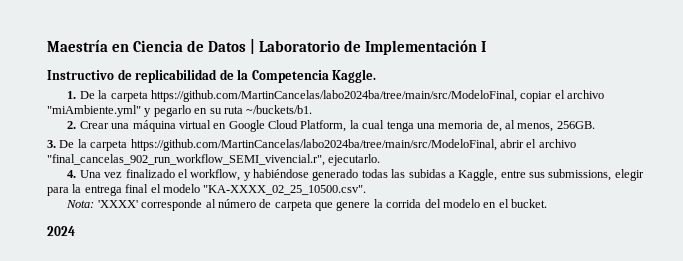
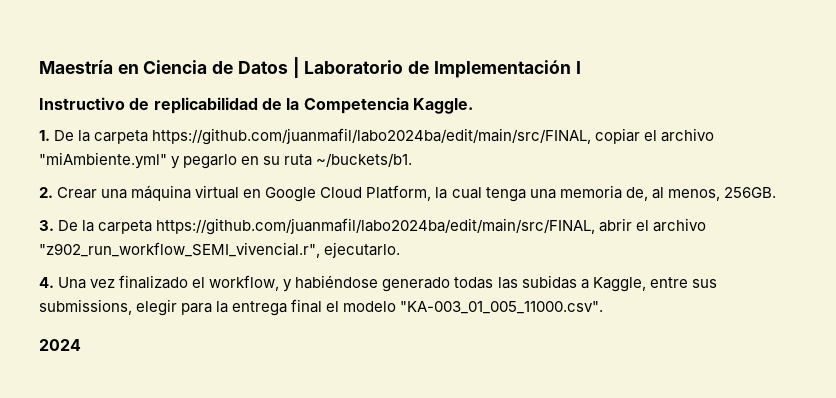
- 1. De la carpeta https://github.com/MartinCancelas/labo2024ba/tree/main/src/ModeloFinal, copiar el archivo "miAmbiente.yml" y pegarlo en su ruta ~/buckets/b1.
+ 1. De la carpeta https://github.com/juanmafil/labo2024ba/edit/main/src/FINAL, copiar el archivo "miAmbiente.yml" y pegarlo en su ruta ~/buckets/b1.
- 3. De la carpeta https://github.com/MartinCancelas/labo2024ba/tree/main/src/ModeloFinal, abrir el archivo "final_cancelas_902_run_workflow_SEMI_vivencial.r", ejecutarlo.
+ 3. De la carpeta https://github.com/juanmafil/labo2024ba/edit/main/src/FINAL, abrir el archivo "z902_run_workflow_SEMI_vivencial.r", ejecutarlo.
- 4. Una vez finalizado el workflow, y habiéndose generado todas las subidas a Kaggle, entre sus submissions, elegir para la entrega final el modelo "KA-XXXX_02_25_10500.csv".
- Nota: 'XXXX' corresponde al número de carpeta que genere la corrida del modelo en el bucket.
+ 4. Una vez finalizado el workflow, y habiéndose generado todas las subidas a Kaggle, entre sus submissions, elegir para la entrega final el modelo "KA-003_01_005_11000.csv".

